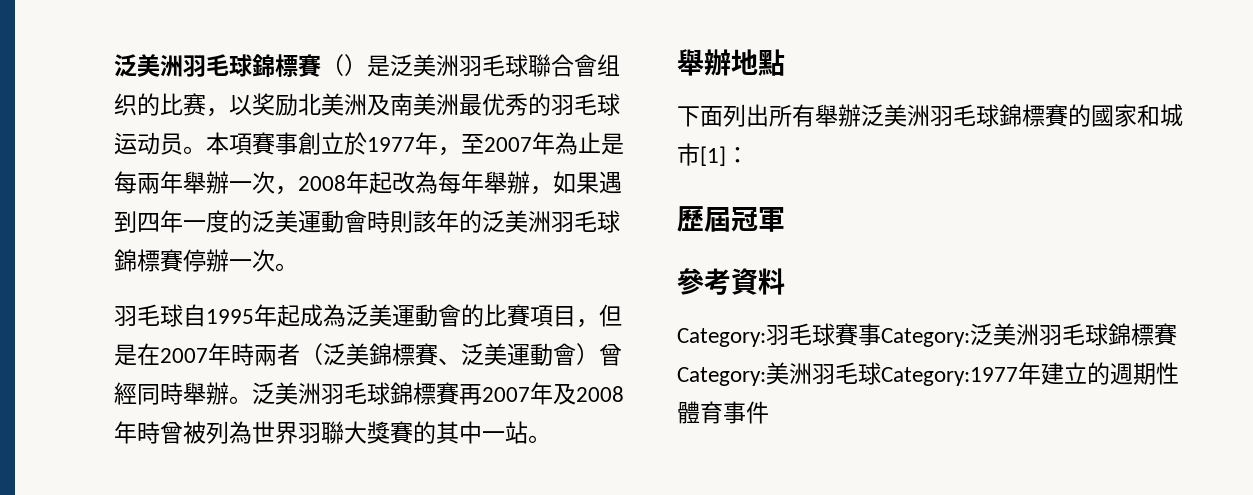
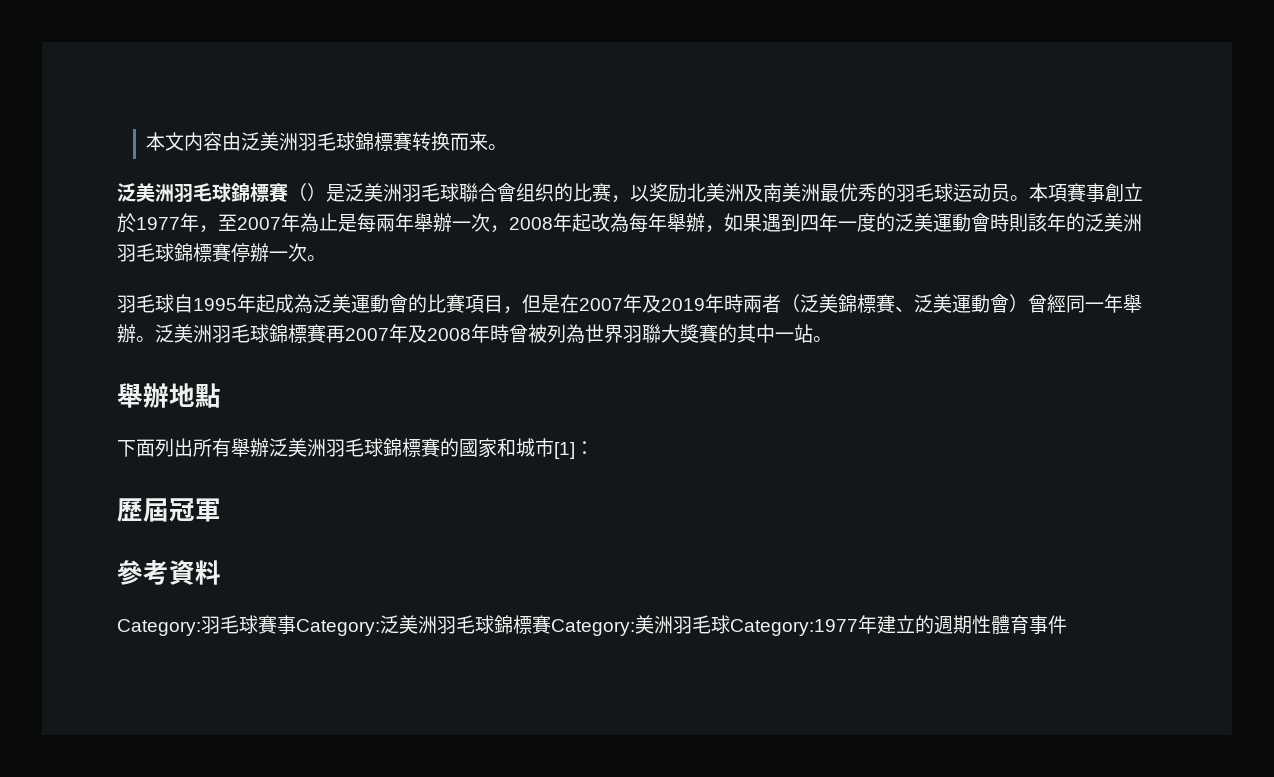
+ 本文内容由泛美洲羽毛球錦標賽转换而来。
- 羽毛球自1995年起成為泛美運動會的比賽項目，但是在2007年時兩者（泛美錦標賽、泛美運動會）曾經同時舉辦。
+ 羽毛球自1995年起成為泛美運動會的比賽項目，但是在2007年及2019年時兩者（泛美錦標賽、泛美運動會）曾經同一年舉辦。

